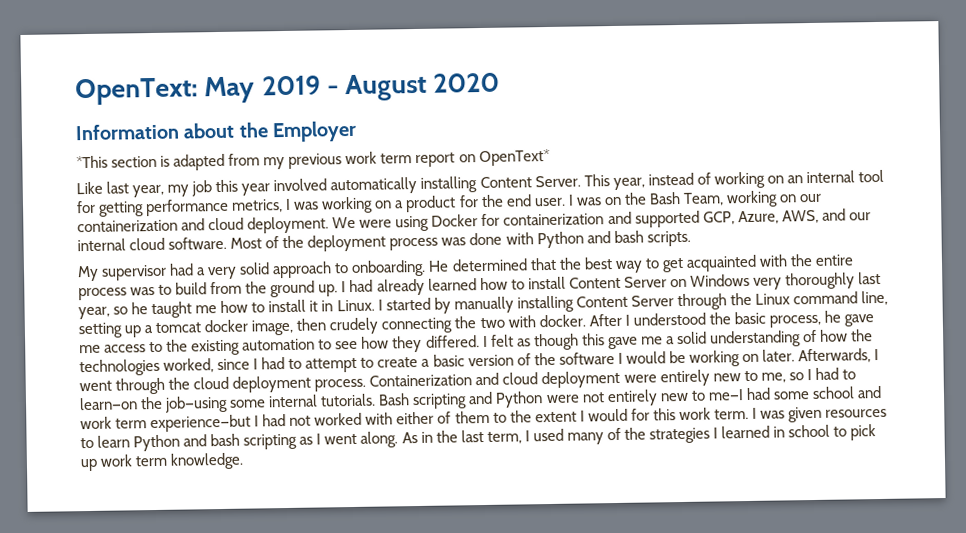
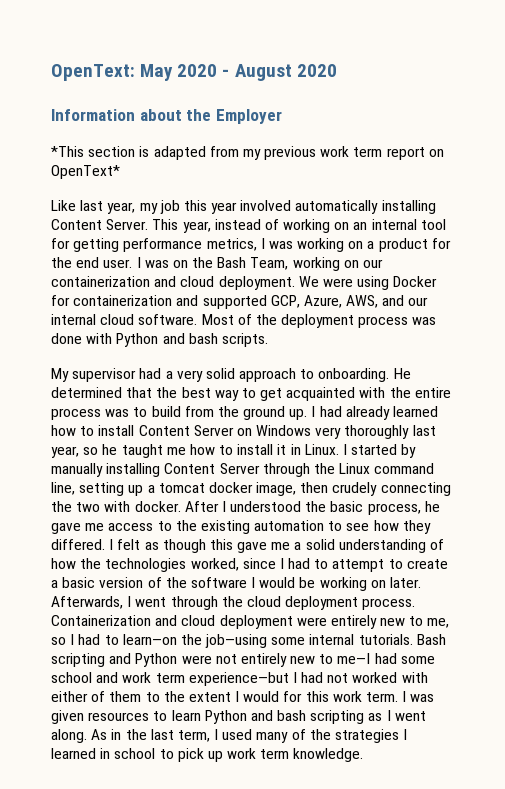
- OpenText: May 2019 - August 2020
+ OpenText: May 2020 - August 2020

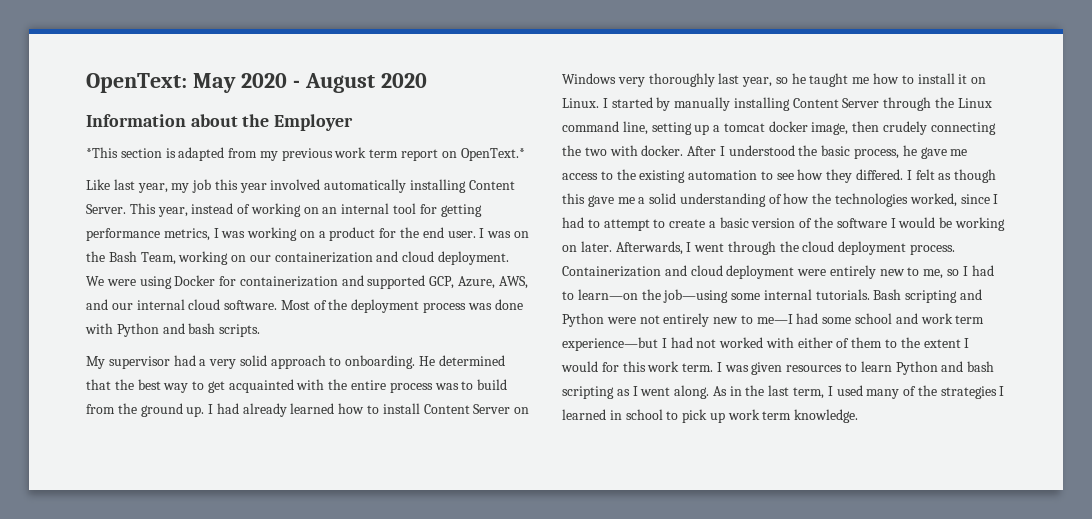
- *This section is adapted from my previous work term report on OpenText*
+ *This section is adapted from my previous work term report on OpenText.*
- I had already learned how to install Content Server on Windows very thoroughly last year, so he taught me how to install it in Linux.
+ I had already learned how to install Content Server on Windows very thoroughly last year, so he taught me how to install it on Linux.

